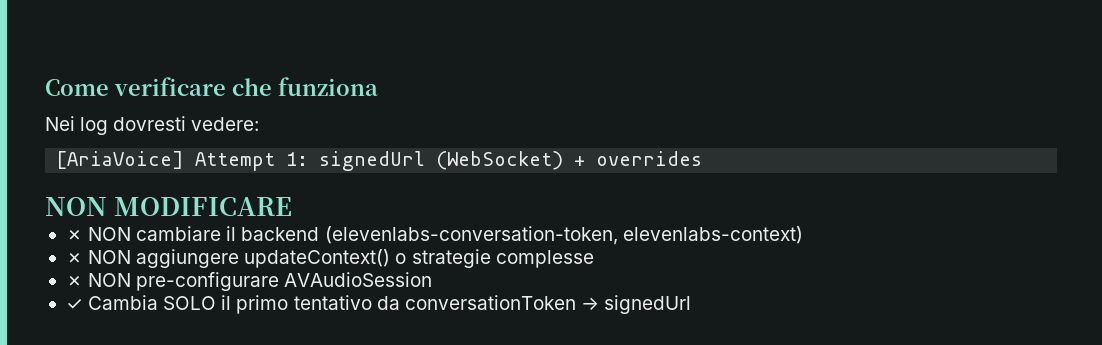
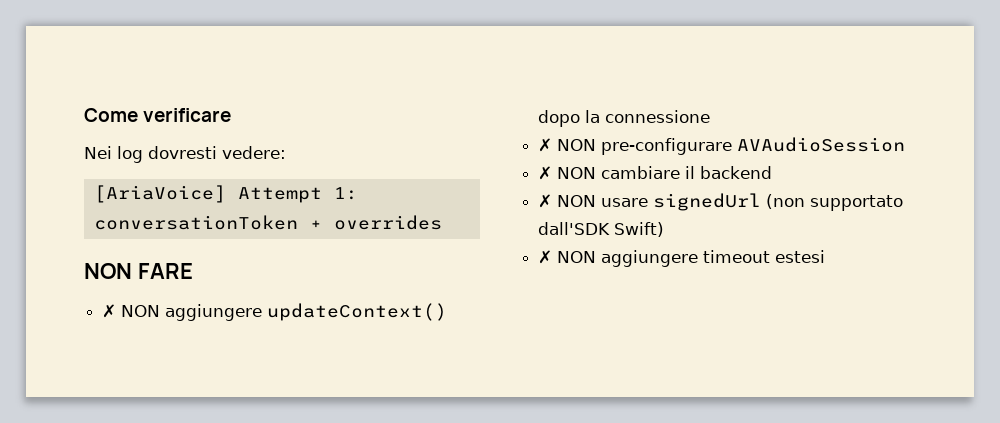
- Come verificare che funziona
+ Come verificare
- [AriaVoice] Attempt 1: signedUrl (WebSocket) + overrides
+ [AriaVoice] Attempt 1: conversationToken + overrides
- NON MODIFICARE
+ NON FARE
+ ✗ NON aggiungere updateContext() dopo la connessione
+ ✗ NON pre-configurare AVAudioSession
- ✗ NON cambiare il backend (elevenlabs-conversation-token, elevenlabs-context)
- ✗ NON aggiungere updateContext() o strategie complesse
- ✗ NON pre-configurare AVAudioSession
- ✓ Cambia SOLO il primo tentativo da conversationToken → signedUrl
+ ✗ NON cambiare il backend
+ ✗ NON usare signedUrl (non supportato dall'SDK Swift)
+ ✗ NON aggiungere timeout estesi

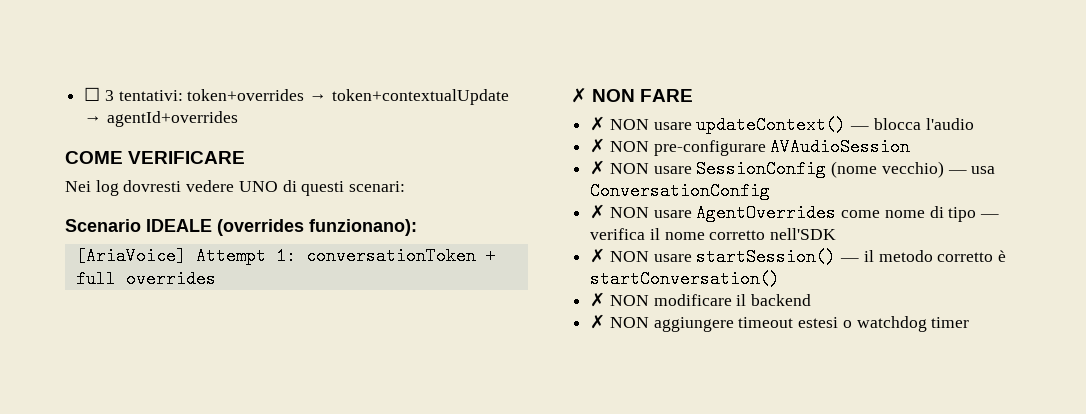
- Come verificare
- Nei log dovresti vedere:
+ ☐ 3 tentativi: token+overrides → token+contextualUpdate → agentId+overrides
+ COME VERIFICARE
+ Nei log dovresti vedere UNO di questi scenari:
+ Scenario IDEALE (overrides funzionano):
- [AriaVoice] Attempt 1: conversationToken + overrides
+ [AriaVoice] Attempt 1: conversationToken + full overrides
- NON FARE
+ ✗ NON FARE
- ✗ NON aggiungere updateContext() dopo la connessione
+ ✗ NON usare updateContext() — blocca l'audio
- ✗ NON cambiare il backend
- ✗ NON usare signedUrl (non supportato dall'SDK Swift)
+ ✗ NON usare SessionConfig (nome vecchio) — usa ConversationConfig
+ ✗ NON usare AgentOverrides come nome di tipo — verifica il nome corretto nell'SDK
+ ✗ NON usare startSession() — il metodo corretto è startConversation()
+ ✗ NON modificare il backend
- ✗ NON aggiungere timeout estesi
+ ✗ NON aggiungere timeout estesi o watchdog timer

